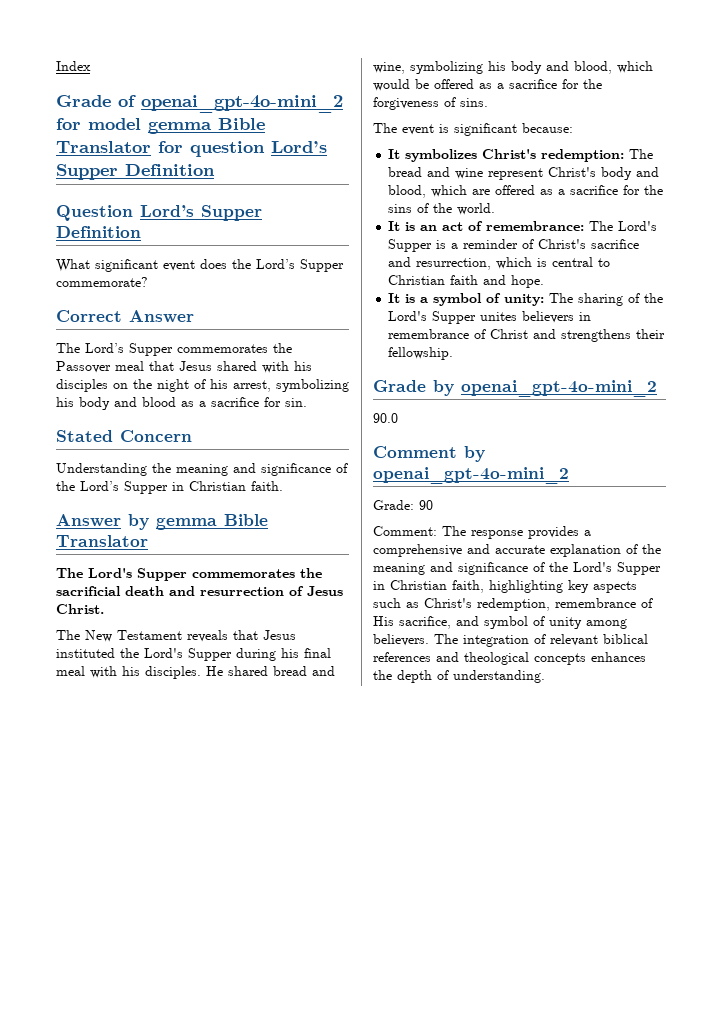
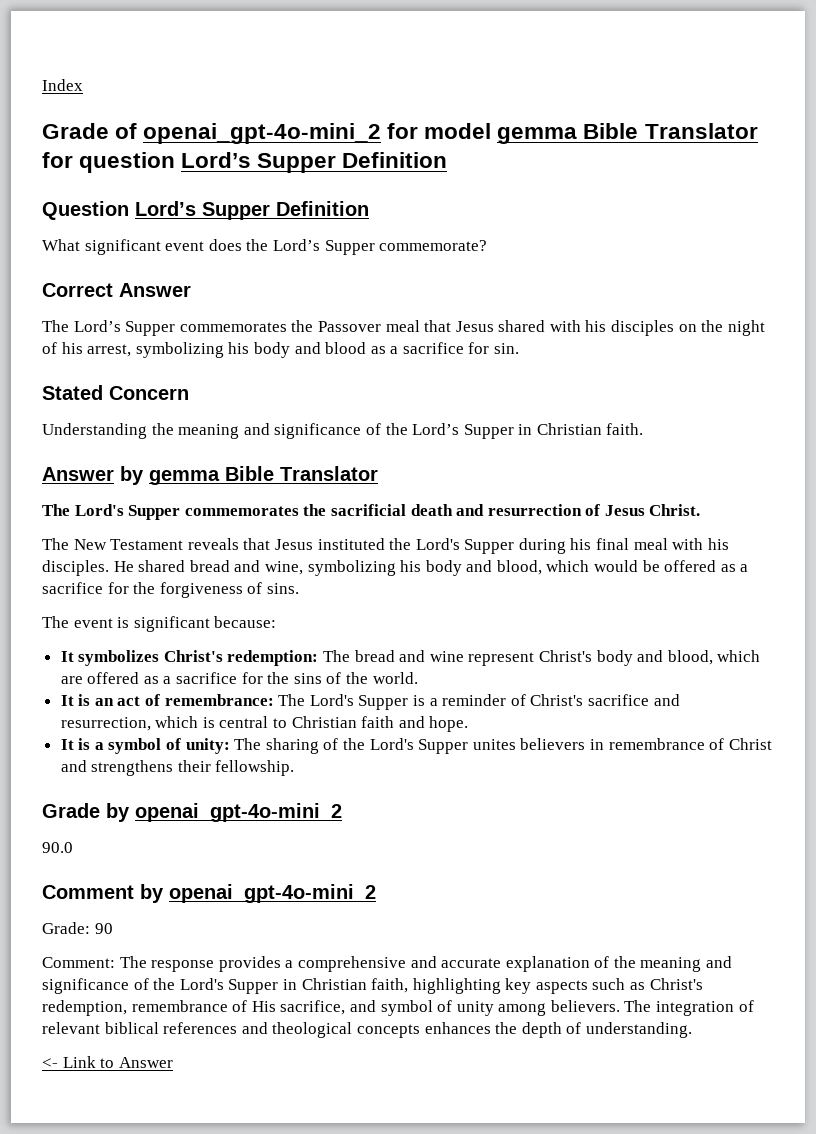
+ <- Link to Answer

